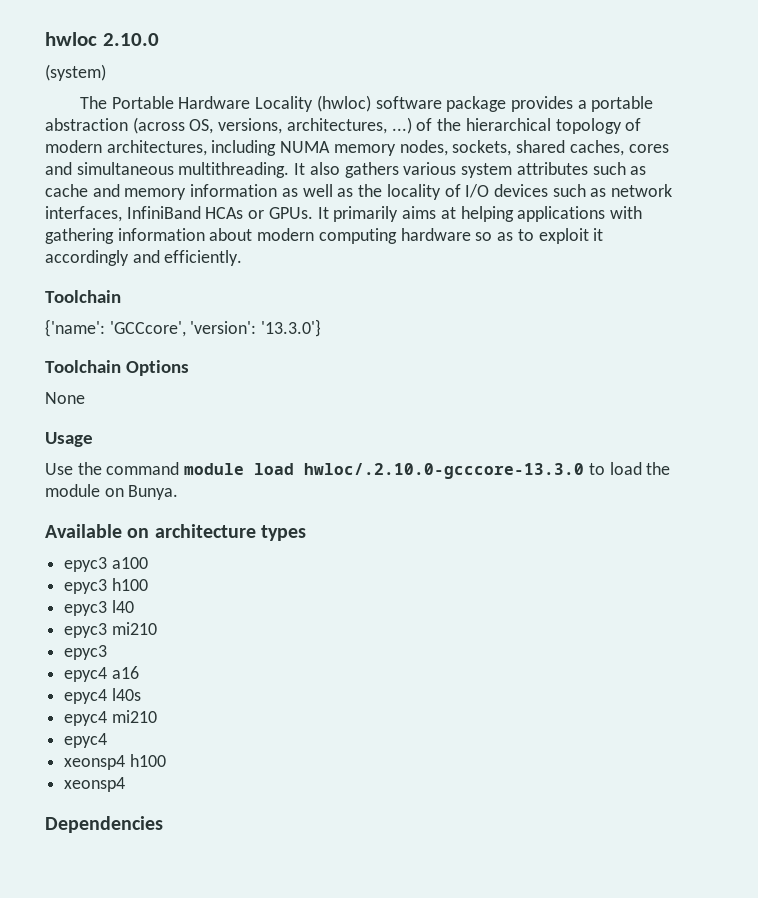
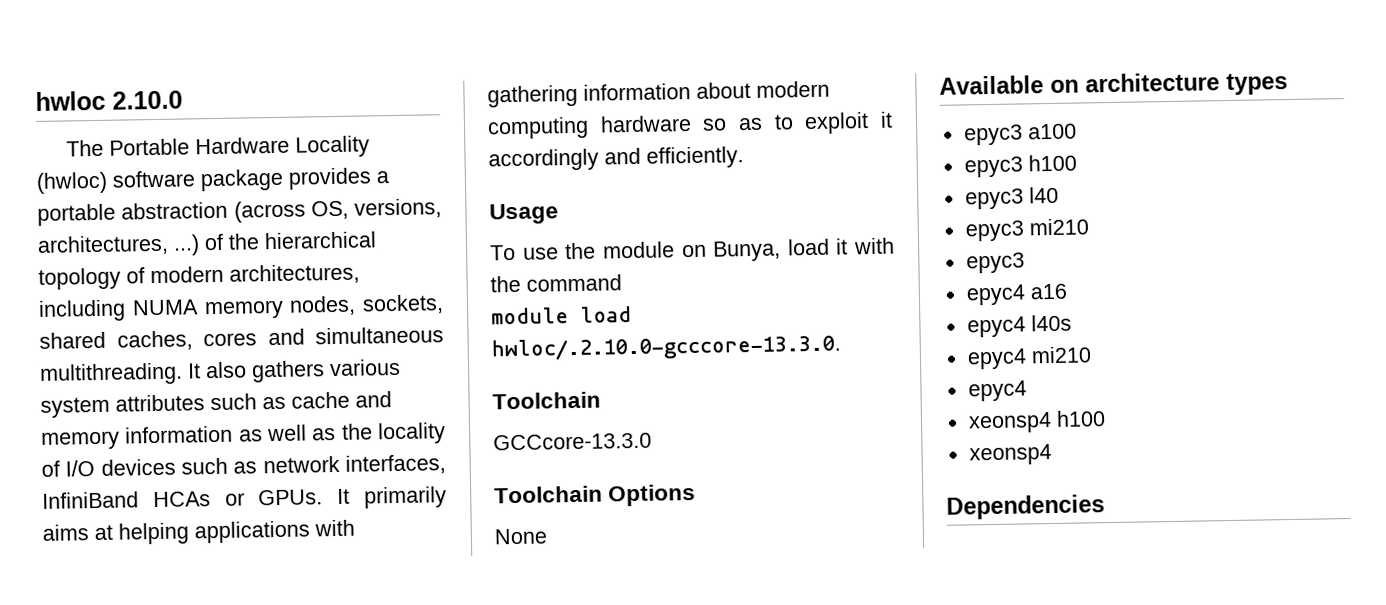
- (system)
  It primarily aims at helping applications with gathering information about modern computing hardware so as to exploit it accordingly and efficiently.
+ Usage
+ To use the module on Bunya, load it with the command
+ module load hwloc/.2.10.0-gcccore-13.3.0.
  Toolchain
- {'name': 'GCCcore', 'version': '13.3.0'}
+ GCCcore-13.3.0
  Toolchain Options
  None
- Usage
- Use the command module load hwloc/.2.10.0-gcccore-13.3.0 to load the module on Bunya.

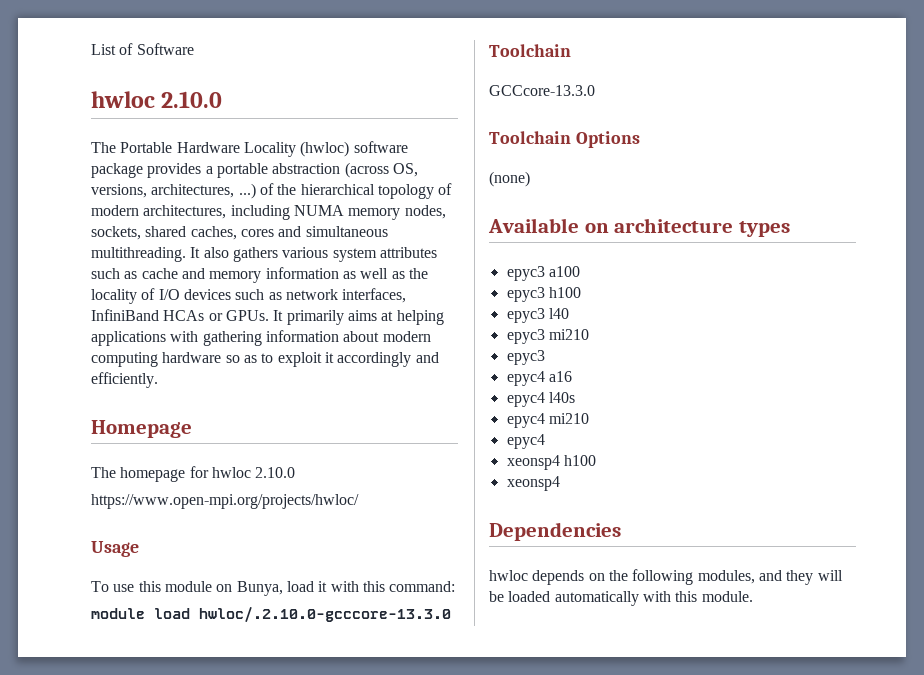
+ List of Software
+ Homepage
+ The homepage for hwloc 2.10.0
+ https://www.open-mpi.org/projects/hwloc/
- To use the module on Bunya, load it with the command
+ To use this module on Bunya, load it with this command:
- module load hwloc/.2.10.0-gcccore-13.3.0.
+ module load hwloc/.2.10.0-gcccore-13.3.0
- None
+ (none)
+ hwloc depends on the following modules, and they will be loaded automatically with this module.

